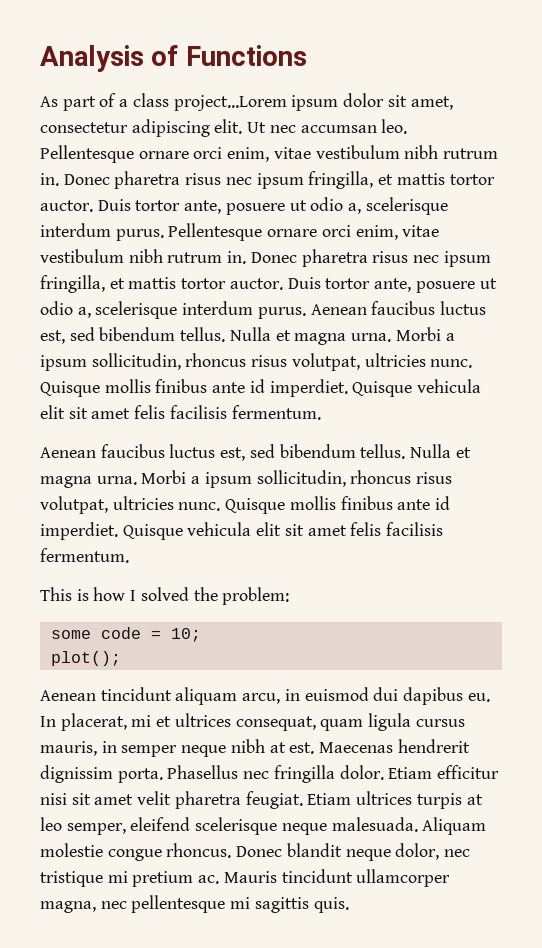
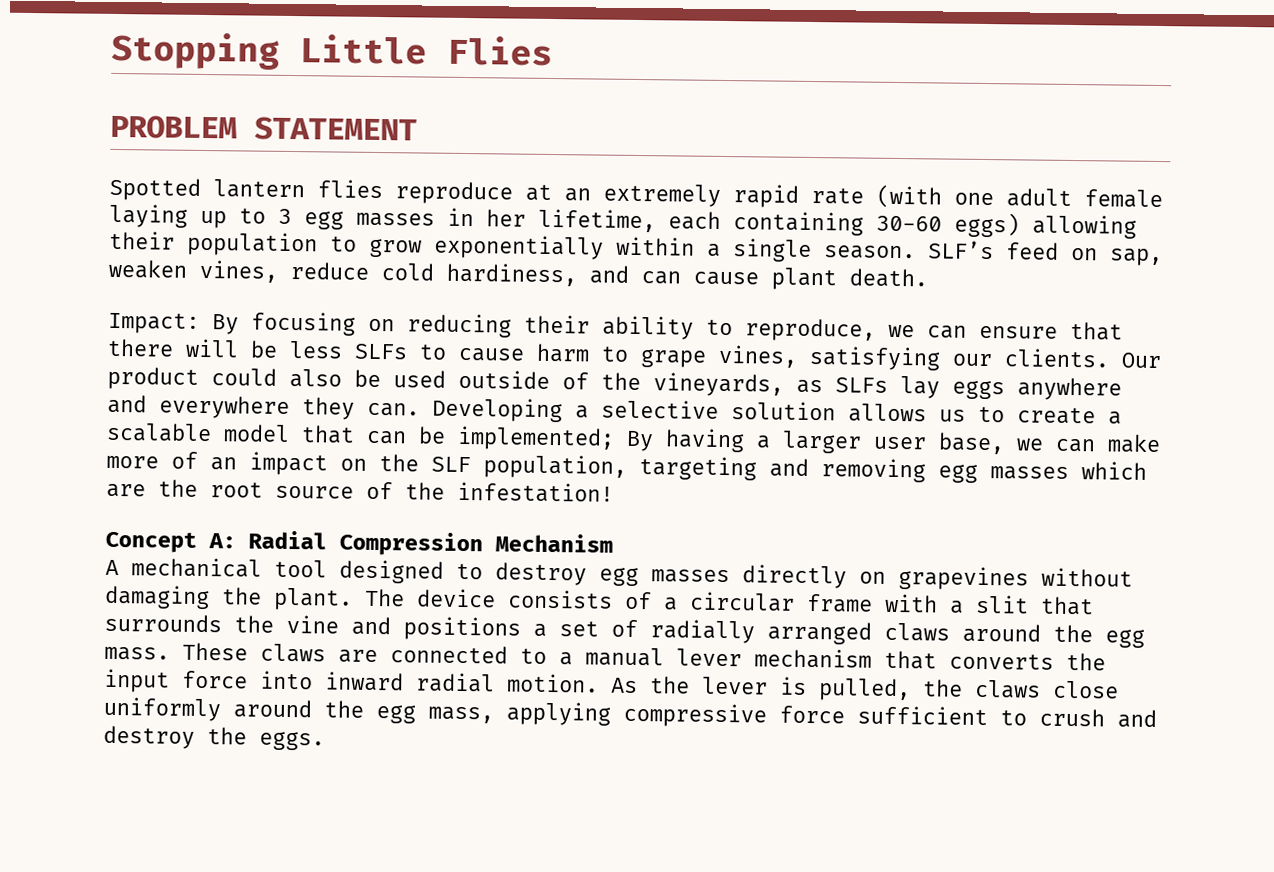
- Analysis of Functions
- As part of a class project...Lorem ipsum dolor sit amet, consectetur adipiscing elit. Ut nec accumsan leo. Pellentesque ornare orci enim, vitae vestibulum nibh rutrum in. Donec pharetra risus nec ipsum fringilla, et mattis tortor auctor. Duis tortor ante, posuere ut odio a, scelerisque interdum purus. Pellentesque ornare orci enim, vitae vestibulum nibh rutrum in. Donec pharetra risus nec ipsum fringilla, et mattis tortor auctor. Duis tortor ante, posuere ut odio a, scelerisque interdum purus. Aenean faucibus luctus est, sed bibendum tellus. Nulla et magna urna. Morbi a ipsum sollicitudin, rhoncus risus volutpat, ultricies nunc. Quisque mollis finibus ante id imperdiet. Quisque vehicula elit sit amet felis facilisis fermentum.
- Aenean faucibus luctus est, sed bibendum tellus. Nulla et magna urna. Morbi a ipsum sollicitudin, rhoncus risus volutpat, ultricies nunc. Quisque mollis finibus ante id imperdiet. Quisque vehicula elit sit amet felis facilisis fermentum.
- This is how I solved the problem:
- some code = 10;
- plot();
- Aenean tincidunt aliquam arcu, in euismod dui dapibus eu. In placerat, mi et ultrices consequat, quam ligula cursus mauris, in semper neque nibh at est. Maecenas hendrerit dignissim porta. Phasellus nec fringilla dolor. Etiam efficitur nisi sit amet velit pharetra feugiat. Etiam ultrices turpis at leo semper, eleifend scelerisque neque malesuada. Aliquam molestie congue rhoncus. Donec blandit neque dolor, nec tristique mi pretium ac. Mauris tincidunt ullamcorper magna, nec pellentesque mi sagittis quis.
+ Stopping Little Flies
+ PROBLEM STATEMENT
+ Spotted lantern flies reproduce at an extremely rapid rate (with one adult female laying up to 3 egg masses in her lifetime, each containing 30-60 eggs) allowing their population to grow exponentially within a single season. SLF’s feed on sap, weaken vines, reduce cold hardiness, and can cause plant death.
+ Impact: By focusing on reducing their ability to reproduce, we can ensure that there will be less SLFs to cause harm to grape vines, satisfying our clients. Our product could also be used outside of the vineyards, as SLFs lay eggs anywhere and everywhere they can. Developing a selective solution allows us to create a scalable model that can be implemented; By having a larger user base, we can make more of an impact on the SLF population, targeting and removing egg masses which are the root source of the infestation!
+ Concept A: Radial Compression Mechanism
+ A mechanical tool designed to destroy egg masses directly on grapevines without damaging the plant. The device consists of a circular frame with a slit that surrounds the vine and positions a set of radially arranged claws around the egg mass. These claws are connected to a manual lever mechanism that converts the input force into inward radial motion. As the lever is pulled, the claws close uniformly around the egg mass, applying compressive force sufficient to crush and destroy the eggs.

